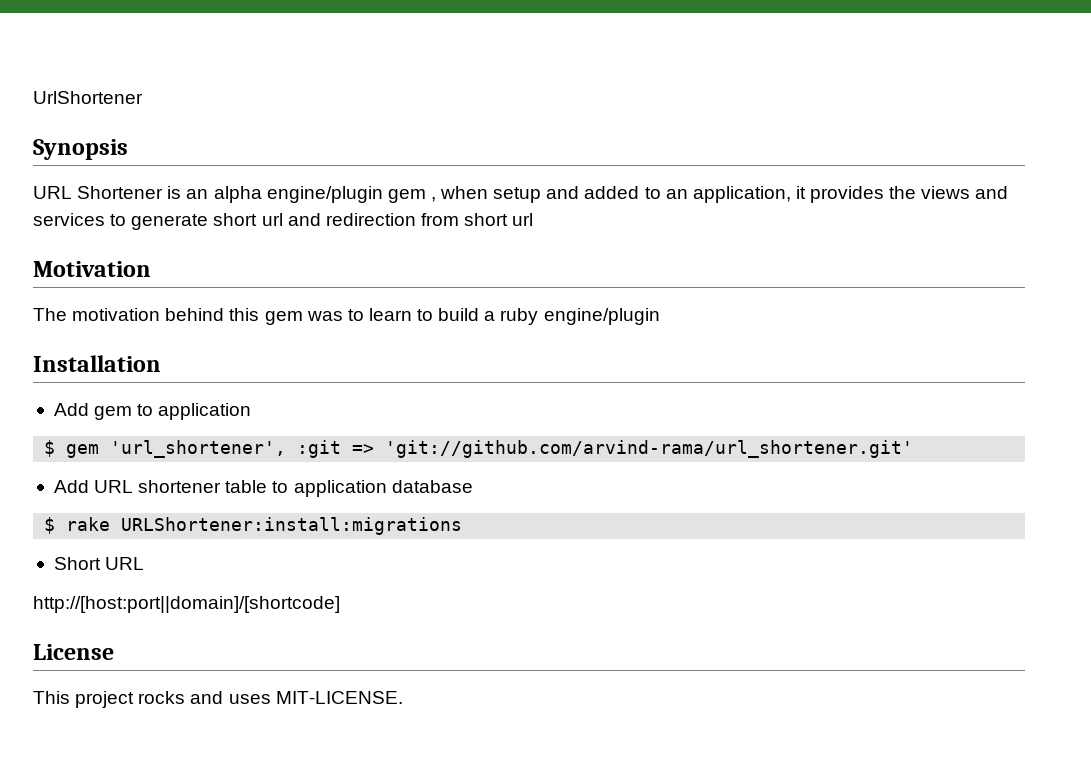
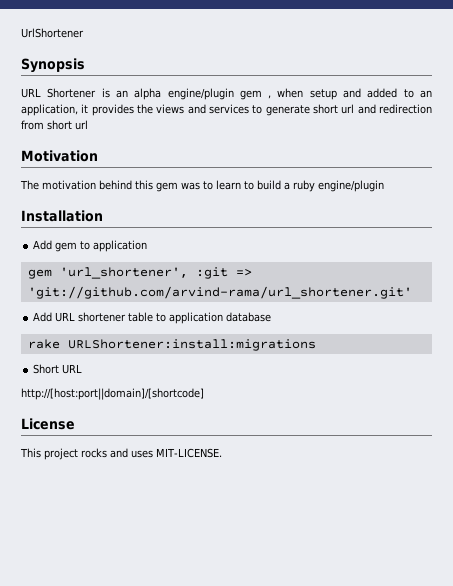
- $ gem 'url_shortener', :git => 'git://github.com/arvind-rama/url_shortener.git'
+ gem 'url_shortener', :git => 'git://github.com/arvind-rama/url_shortener.git'
- $ rake URLShortener:install:migrations
+ rake URLShortener:install:migrations

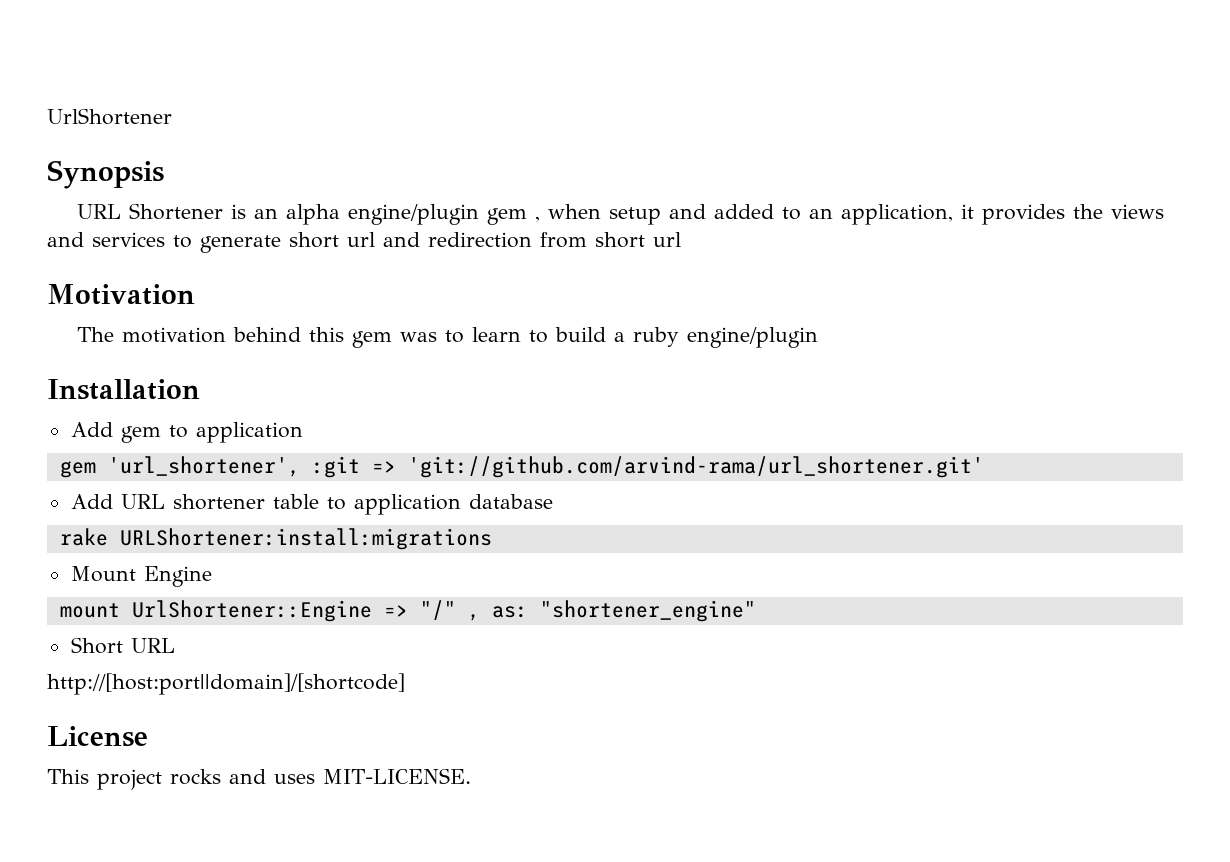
+ Mount Engine
+ mount UrlShortener::Engine => "/" , as: "shortener_engine"

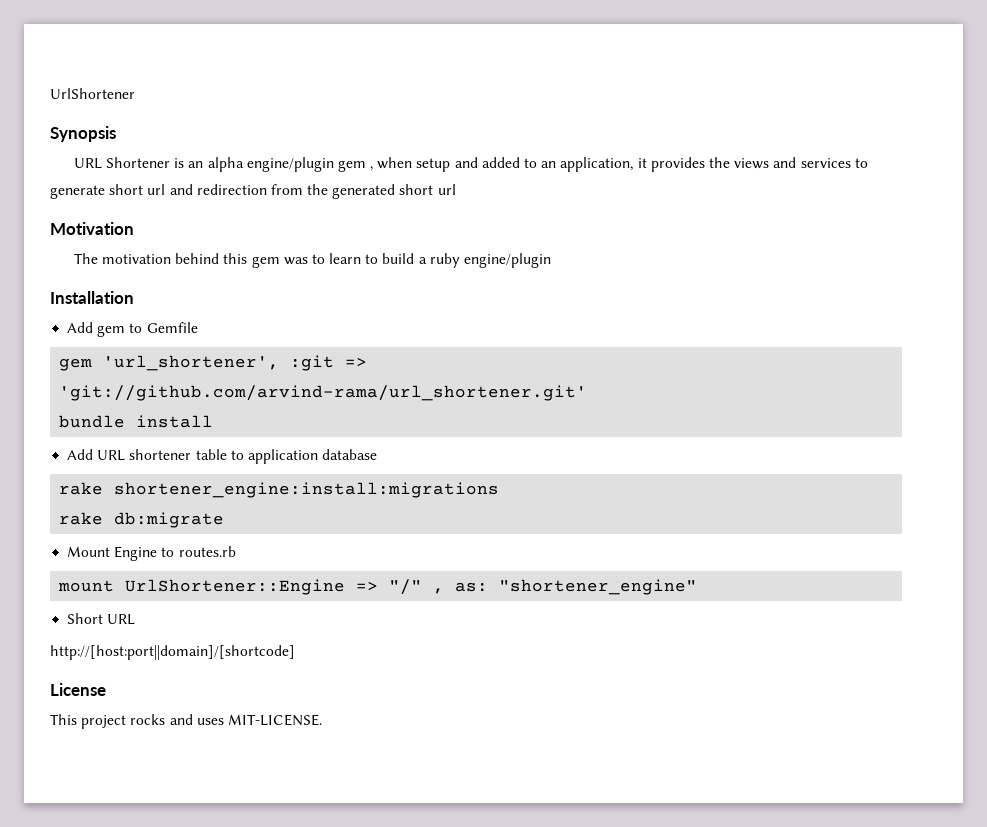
- URL Shortener is an alpha engine/plugin gem , when setup and added to an application, it provides the views and services to generate short url and redirection from short url
+ URL Shortener is an alpha engine/plugin gem , when setup and added to an application, it provides the views and services to generate short url and redirection from the generated short url
- Add gem to application
+ Add gem to Gemfile
+ bundle install
- rake URLShortener:install:migrations
+ rake shortener_engine:install:migrations
+ rake db:migrate
- Mount Engine
+ Mount Engine to routes.rb

